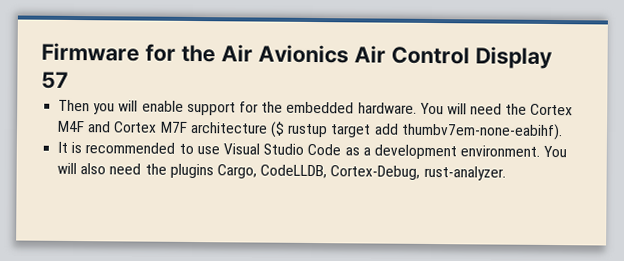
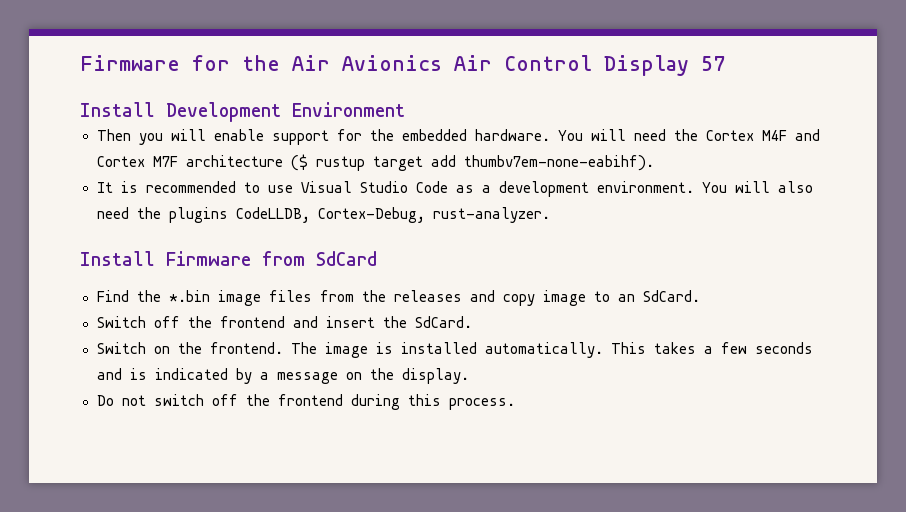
+ Install Development Environment
- You will also need the plugins Cargo, CodeLLDB, Cortex-Debug, rust-analyzer.
+ You will also need the plugins CodeLLDB, Cortex-Debug, rust-analyzer.
+ Install Firmware from SdCard
+ Find the *.bin image files from the releases and copy image to an SdCard.
+ Switch off the frontend and insert the SdCard.
+ Switch on the frontend. The image is installed automatically. This takes a few seconds and is indicated by a message on the display.
+ Do not switch off the frontend during this process.

